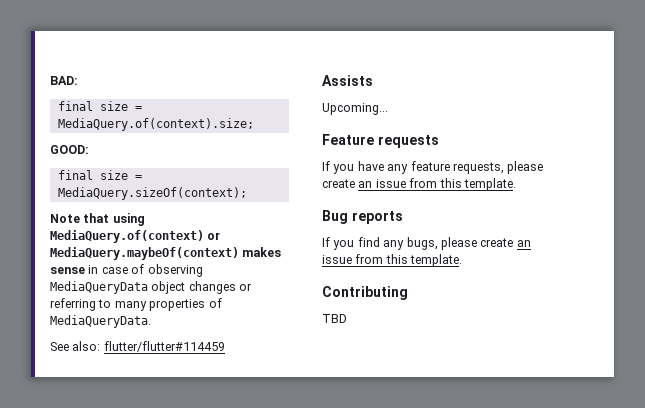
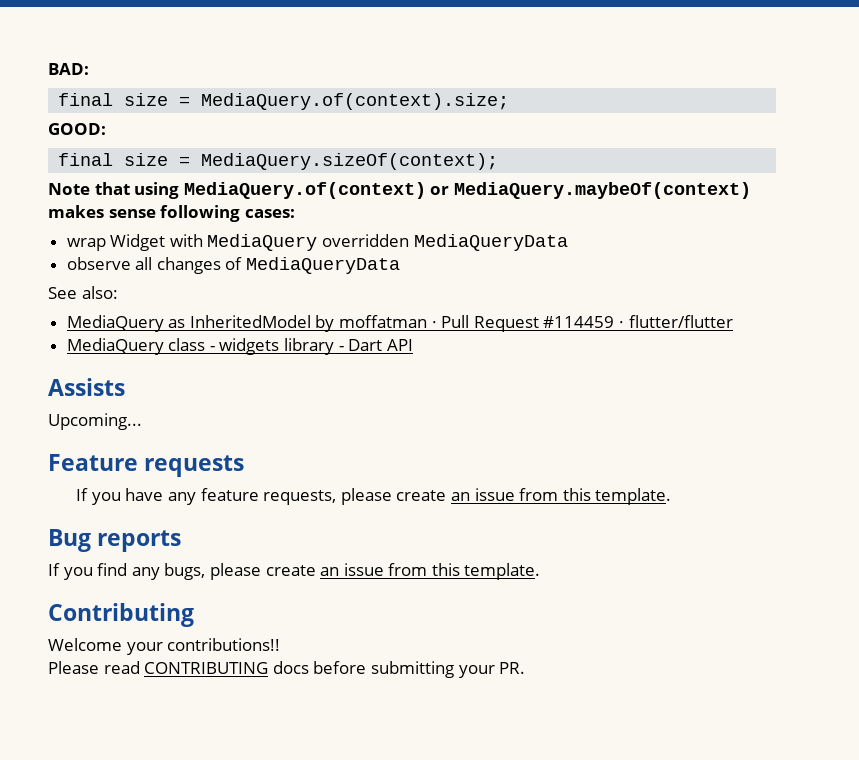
- Note that using MediaQuery.of(context) or MediaQuery.maybeOf(context) makes sense in case of observing MediaQueryData object changes or referring to many properties of MediaQueryData.
- See also: flutter/flutter#114459
+ Note that using MediaQuery.of(context) or MediaQuery.maybeOf(context) makes sense following cases:
+ wrap Widget with MediaQuery overridden MediaQueryData
+ observe all changes of MediaQueryData
+ See also:
+ MediaQuery as InheritedModel by moffatman · Pull Request #114459 · flutter/flutter
+ MediaQuery class - widgets library - Dart API
- TBD
+ Welcome your contributions!!
+ Please read CONTRIBUTING docs before submitting your PR.

